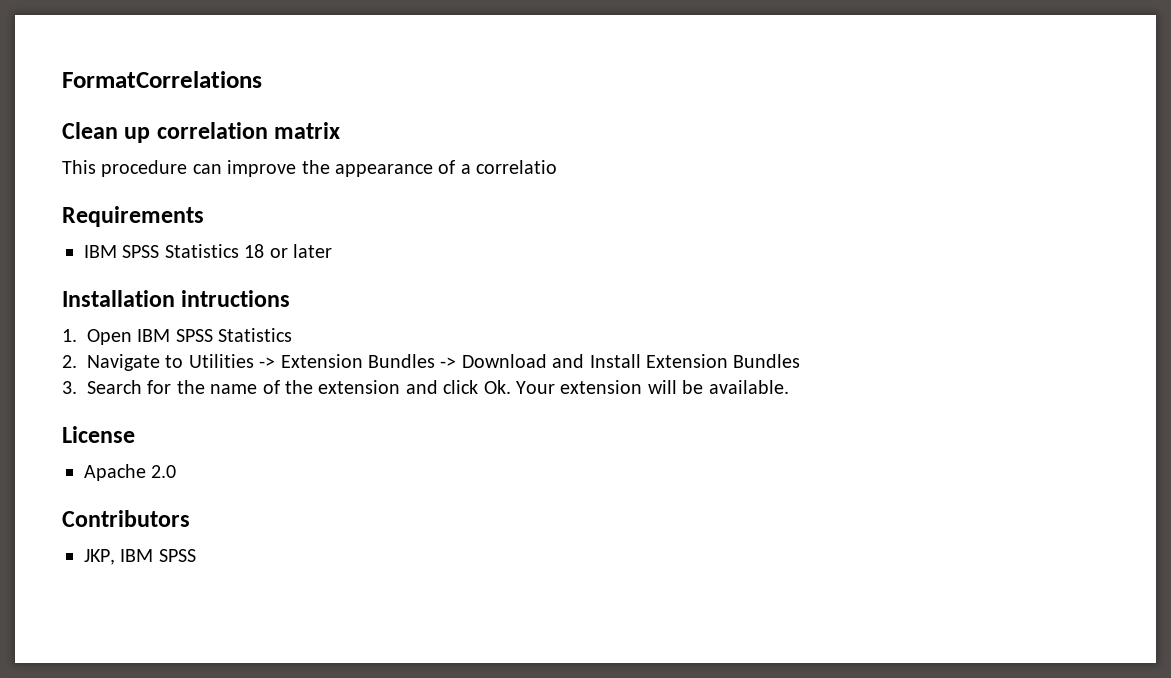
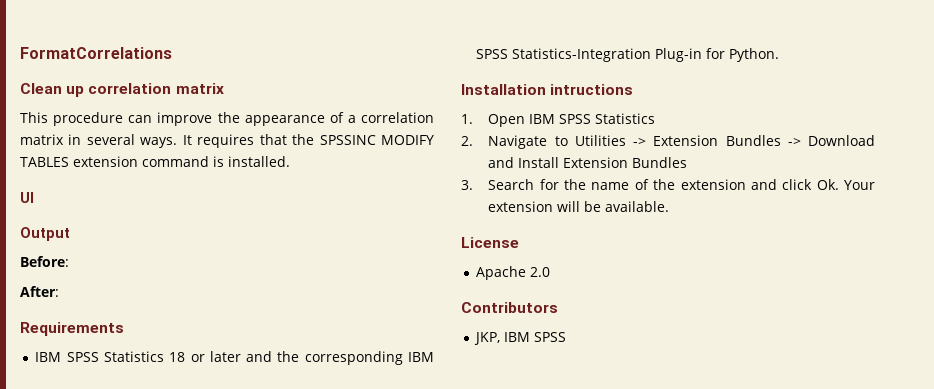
- This procedure can improve the appearance of a correlatio
+ This procedure can improve the appearance of a correlation matrix in several ways. It requires that the SPSSINC MODIFY TABLES extension command is installed.
+ UI
+ Output
+ Before:
+ After:
- IBM SPSS Statistics 18 or later
+ IBM SPSS Statistics 18 or later and the corresponding IBM SPSS Statistics-Integration Plug-in for Python.

